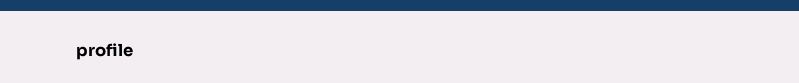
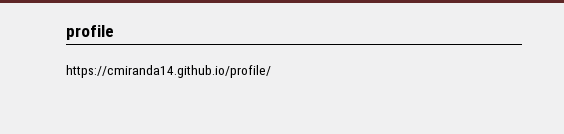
+ https://cmiranda14.github.io/profile/

